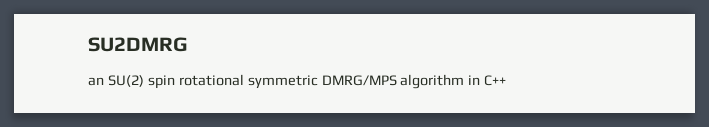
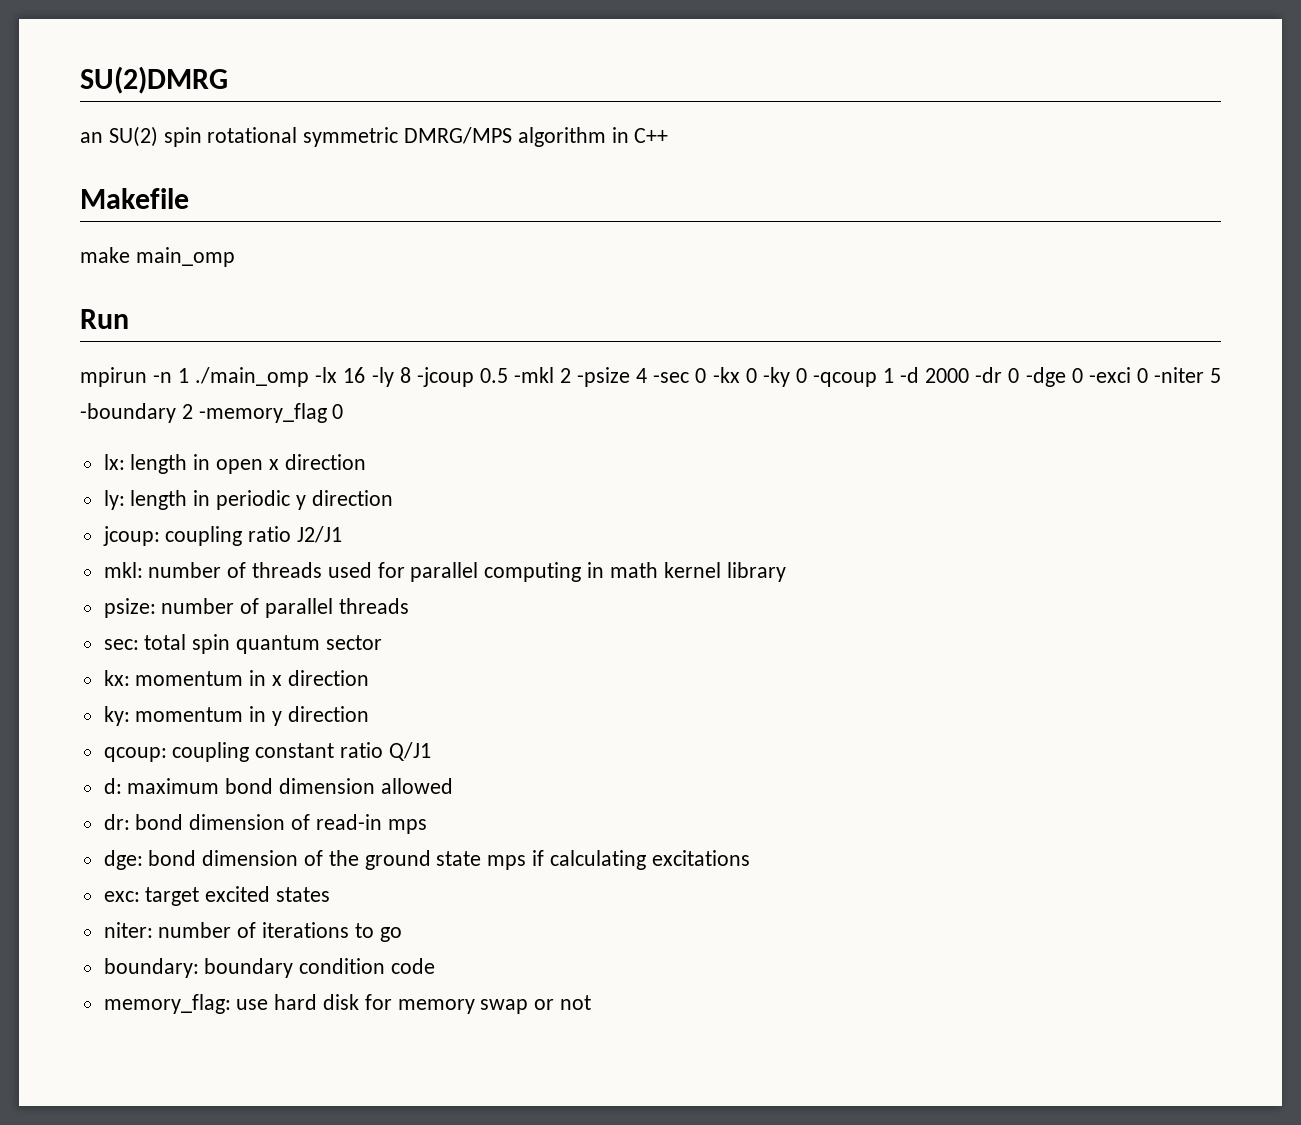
- SU2DMRG
+ SU(2)DMRG
+ Makefile
+ make main_omp
+ Run
+ mpirun -n 1 ./main_omp -lx 16 -ly 8 -jcoup 0.5 -mkl 2 -psize 4 -sec 0 -kx 0 -ky 0 -qcoup 1 -d 2000 -dr 0 -dge 0 -exci 0 -niter 5 -boundary 2 -memory_flag 0
+ lx: length in open x direction
+ ly: length in periodic y direction
+ jcoup: coupling ratio J2/J1
+ mkl: number of threads used for parallel computing in math kernel library
+ psize: number of parallel threads
+ sec: total spin quantum sector
+ kx: momentum in x direction
+ ky: momentum in y direction
+ qcoup: coupling constant ratio Q/J1
+ d: maximum bond dimension allowed
+ dr: bond dimension of read-in mps
+ dge: bond dimension of the ground state mps if calculating excitations
+ exc: target excited states
+ niter: number of iterations to go
+ boundary: boundary condition code
+ memory_flag: use hard disk for memory swap or not

